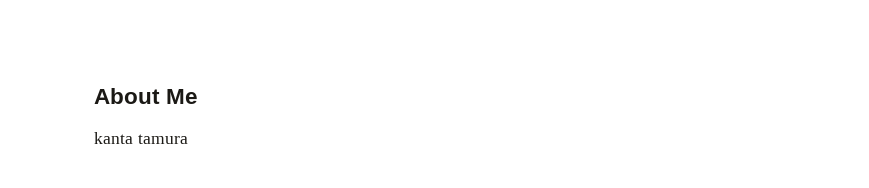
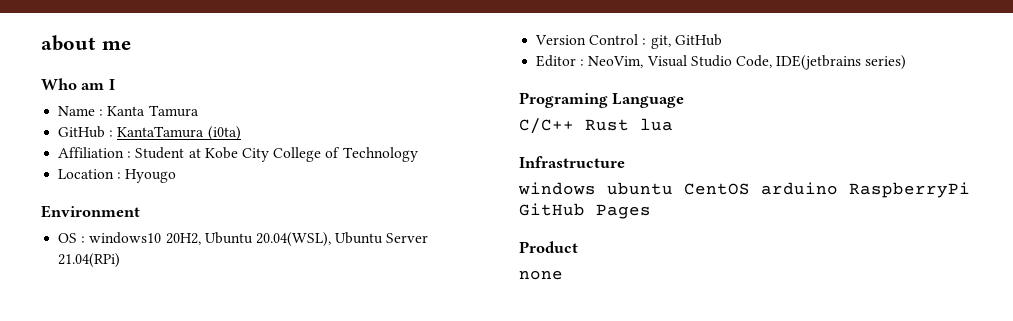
- About Me
- kanta tamura
+ about me
+ Who am I
+ Name : Kanta Tamura
+ GitHub : KantaTamura (i0ta)
+ Affiliation : Student at Kobe City College of Technology
+ Location : Hyougo
+ Environment
+ OS : windows10 20H2, Ubuntu 20.04(WSL), Ubuntu Server 21.04(RPi)
+ Version Control : git, GitHub
+ Editor : NeoVim, Visual Studio Code, IDE(jetbrains series)
+ Programing Language
+ C/C++ Rust lua
+ Infrastructure
+ windows ubuntu CentOS arduino RaspberryPi GitHub Pages
+ Product
+ none

